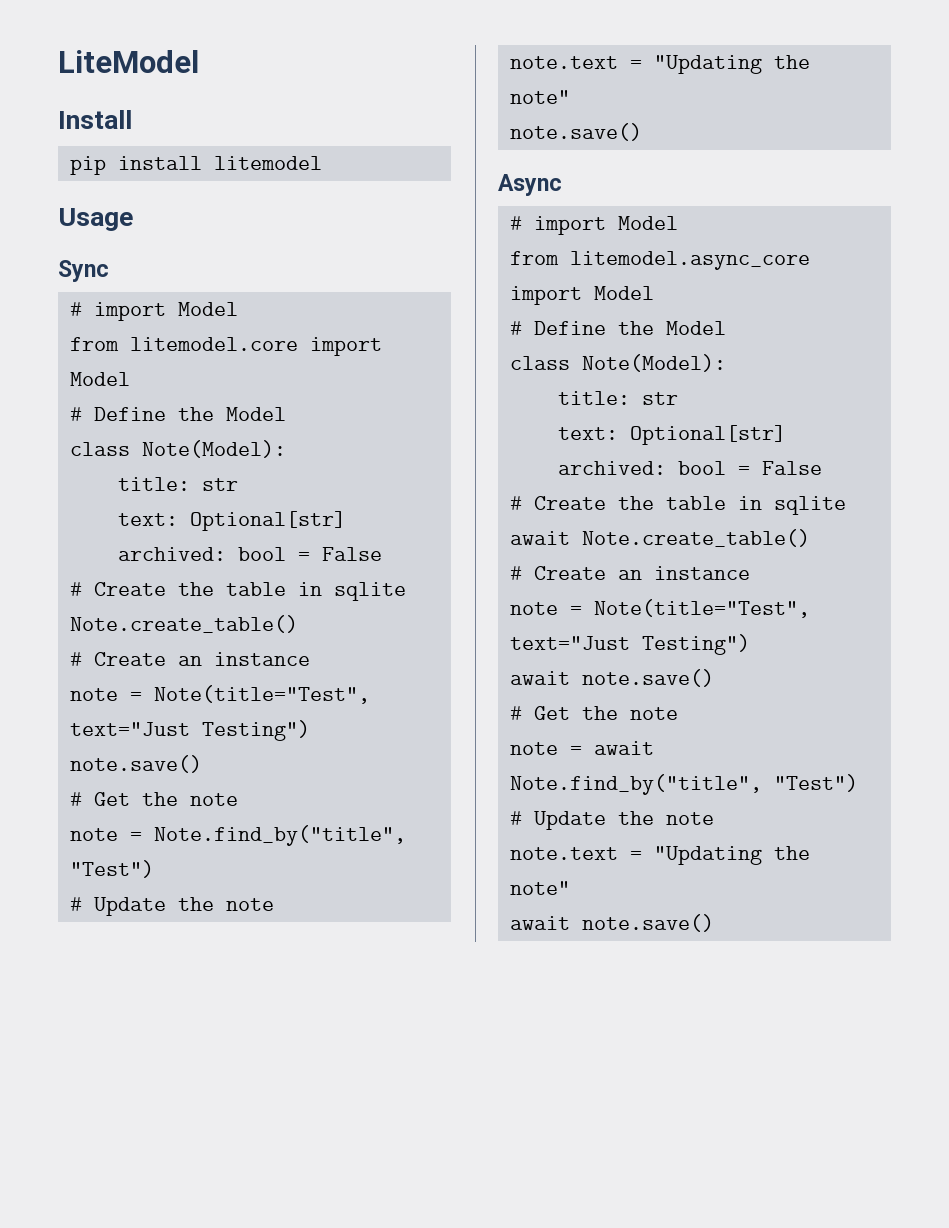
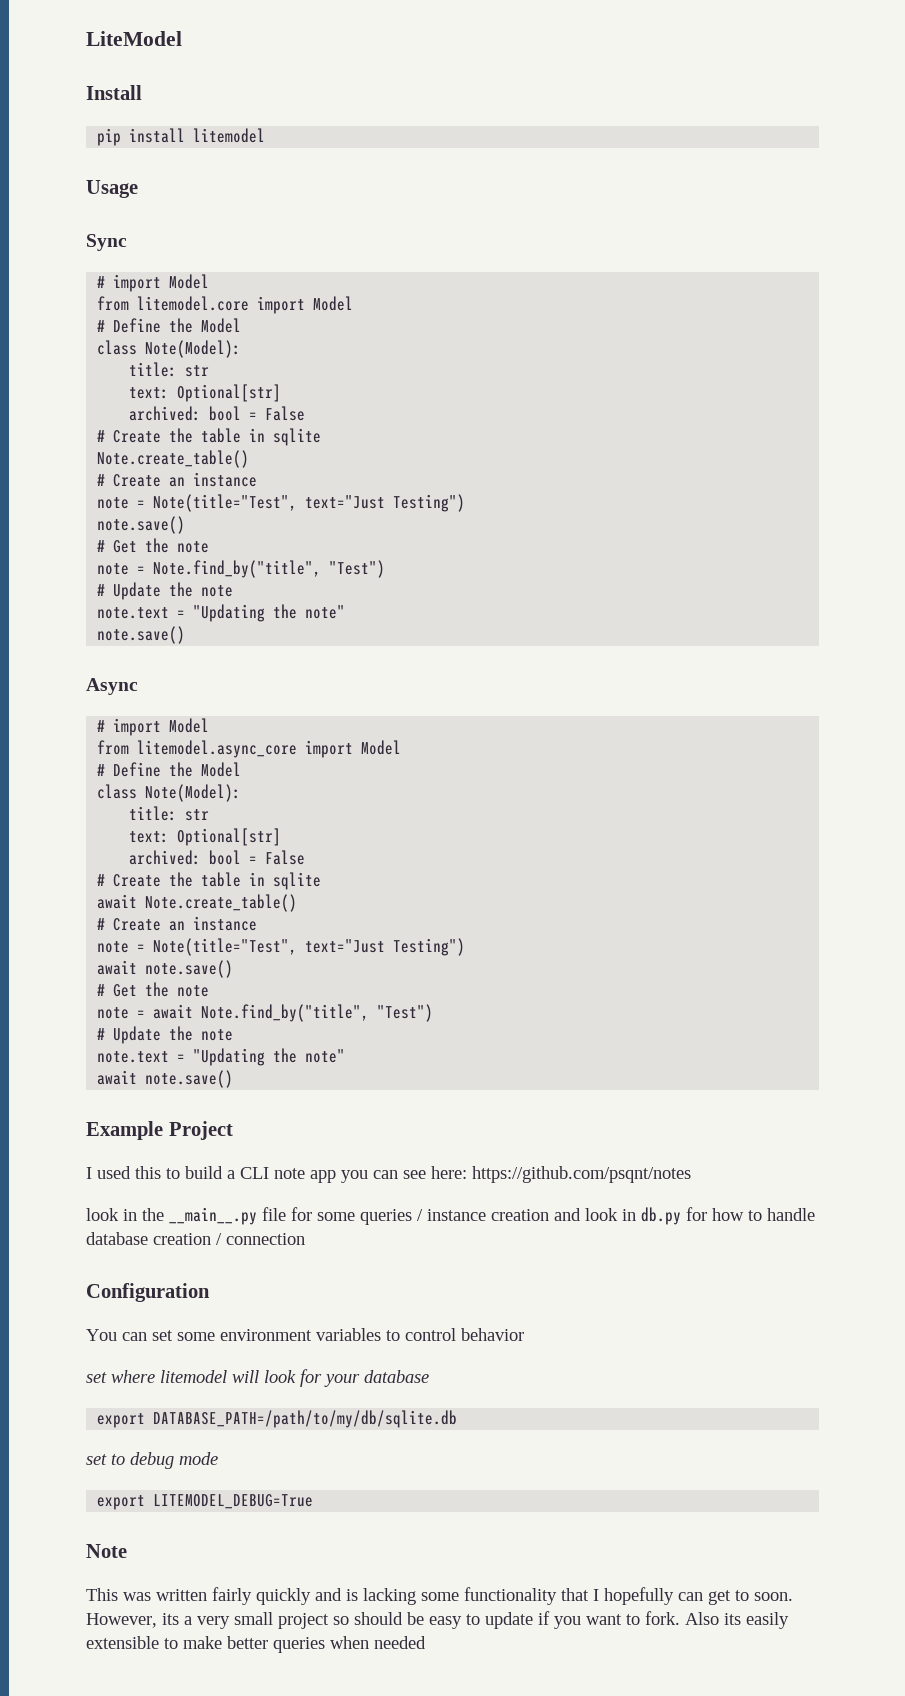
+ Example Project
+ I used this to build a CLI note app you can see here: https://github.com/psqnt/notes
+ look in the __main__.py file for some queries / instance creation and look in db.py for how to handle database creation / connection
+ Configuration
+ You can set some environment variables to control behavior
+ set where litemodel will look for your database
+ export DATABASE_PATH=/path/to/my/db/sqlite.db
+ set to debug mode
+ export LITEMODEL_DEBUG=True
+ Note
+ This was written fairly quickly and is lacking some functionality that I hopefully can get to soon. However, its a very small project so should be easy to update if you want to fork. Also its easily extensible to make better queries when needed

